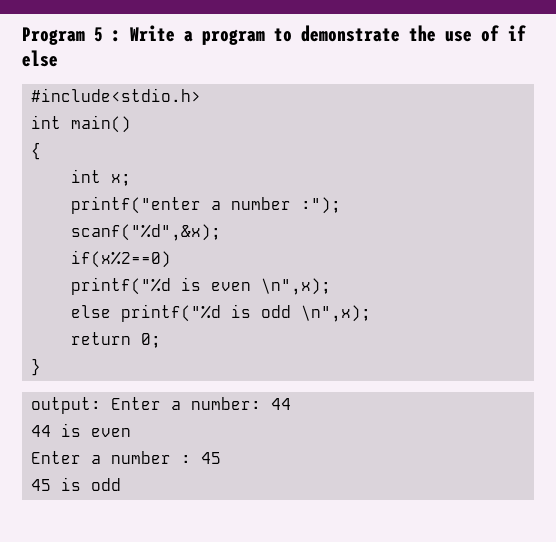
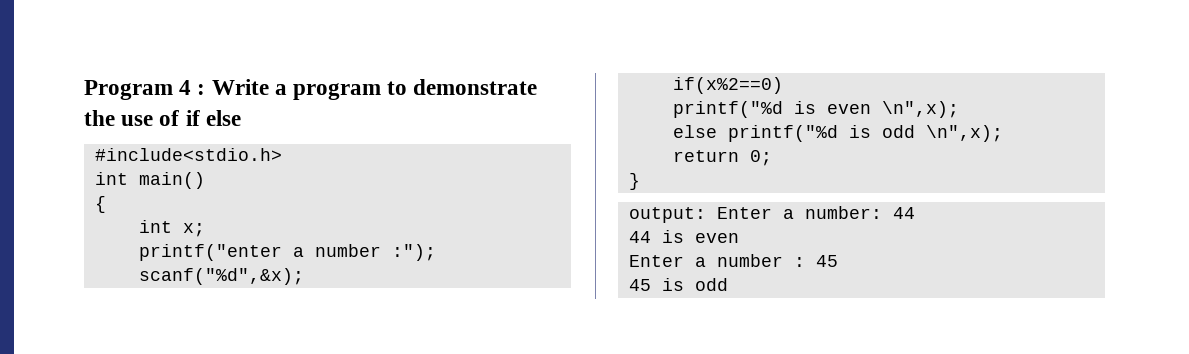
- Program 5 : Write a program to demonstrate the use of if else
+ Program 4 : Write a program to demonstrate the use of if else

